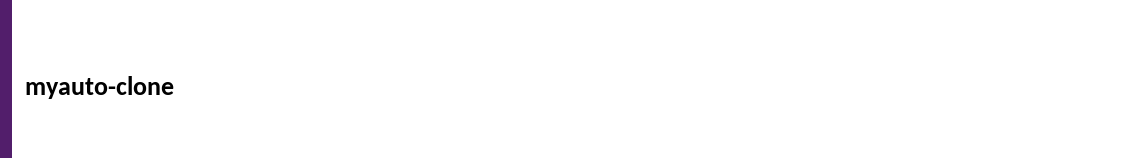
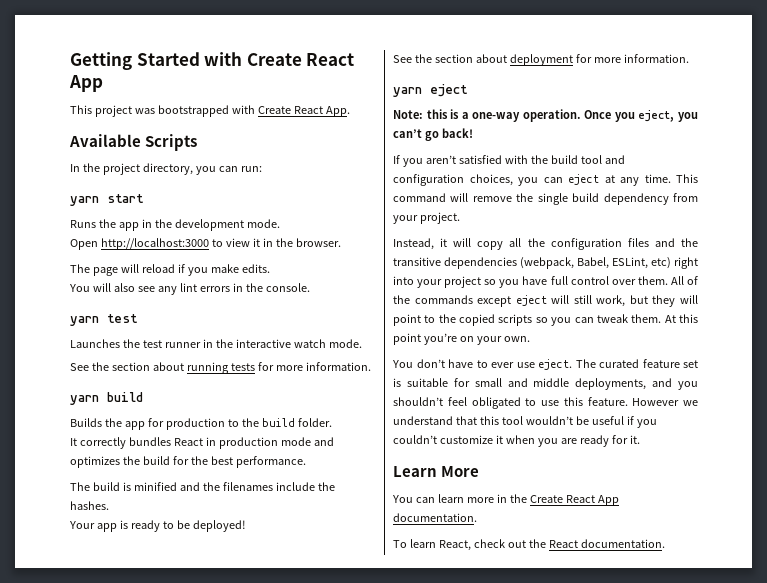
- myauto-clone
+ Getting Started with Create React App
+ This project was bootstrapped with Create React App.
+ Available Scripts
+ In the project directory, you can run:
+ yarn start
+ Runs the app in the development mode.
+ Open http://localhost:3000 to view it in the browser.
+ The page will reload if you make edits.
+ You will also see any lint errors in the console.
+ yarn test
+ Launches the test runner in the interactive watch mode.
+ See the section about running tests for more information.
+ yarn build
+ Builds the app for production to the build folder.
+ It correctly bundles React in production mode and optimizes the build for the best performance.
+ The build is minified and the filenames include the hashes.
+ Your app is ready to be deployed!
+ See the section about deployment for more information.
+ yarn eject
+ Note: this is a one-way operation. Once you eject, you can’t go back!
+ If you aren’t satisfied with the build tool and configuration choices, you can eject at any time. This command will remove the single build dependency from your project.
+ Instead, it will copy all the configuration files and the transitive dependencies (webpack, Babel, ESLint, etc) right into your project so you have full control over them. All of the commands except eject will still work, but they will point to the copied scripts so you can tweak them. At this point you’re on your own.
+ You don’t have to ever use eject. The curated feature set is suitable for small and middle deployments, and you shouldn’t feel obligated to use this feature. However we understand that this tool wouldn’t be useful if you couldn’t customize it when you are ready for it.
+ Learn More
+ You can learn more in the Create React App documentation.
+ To learn React, check out the React documentation.

